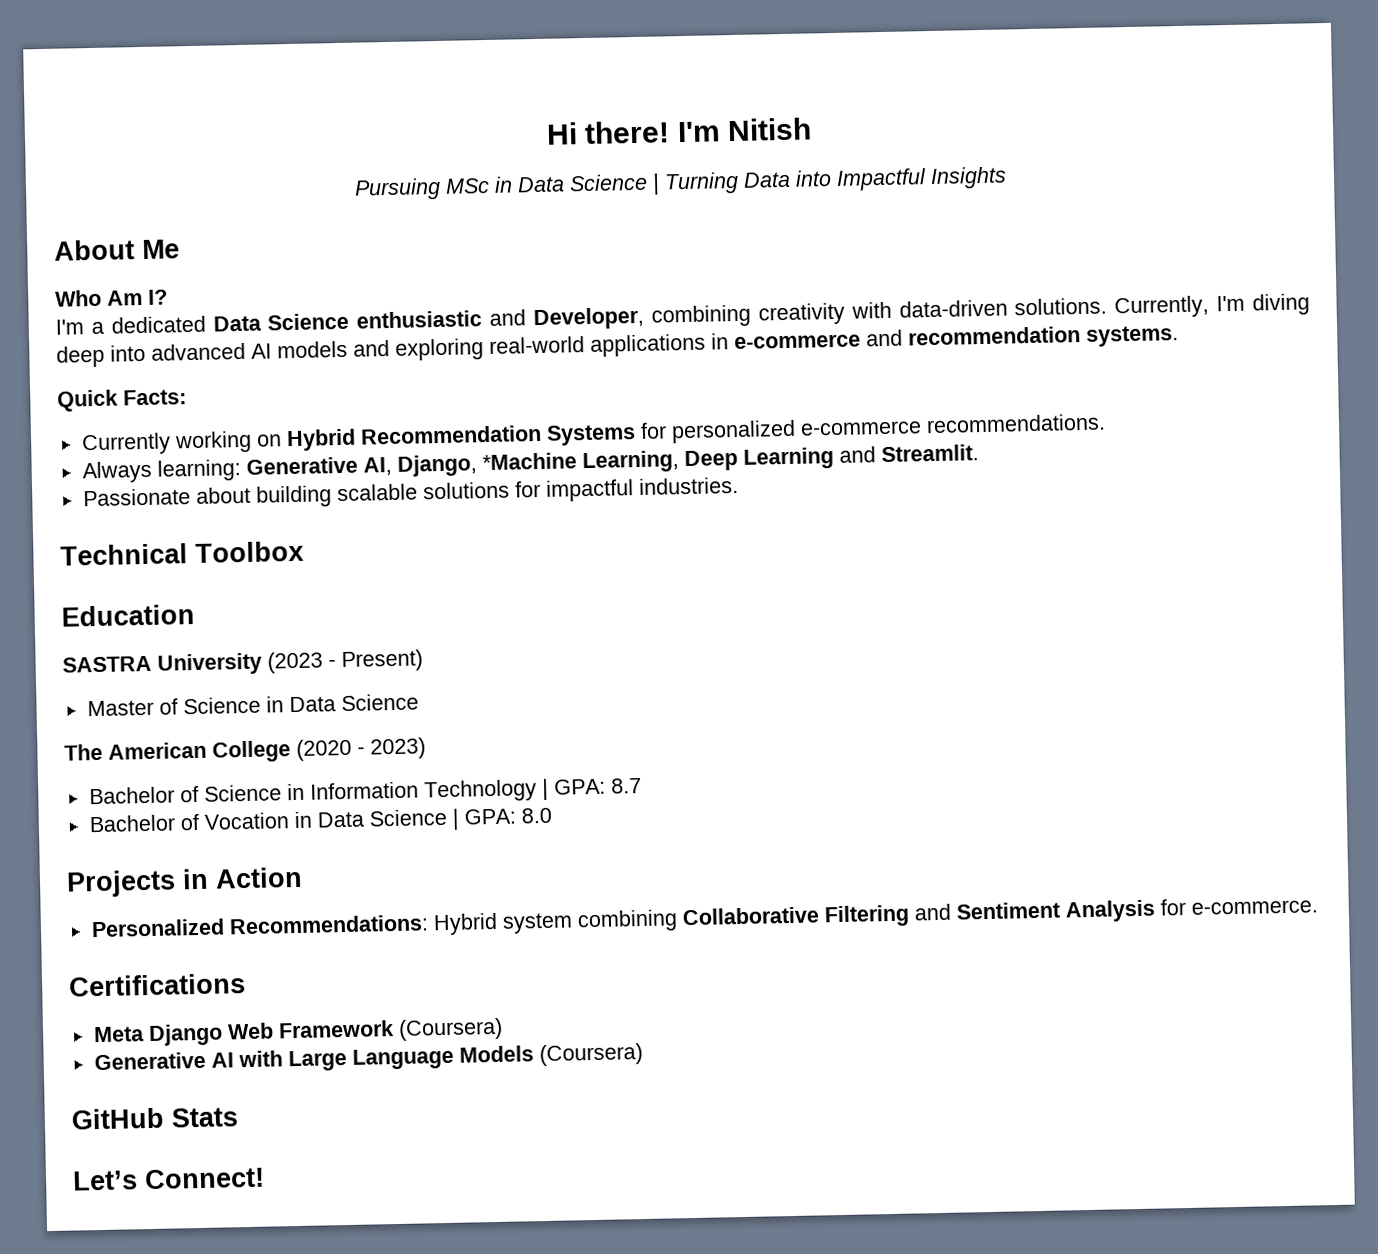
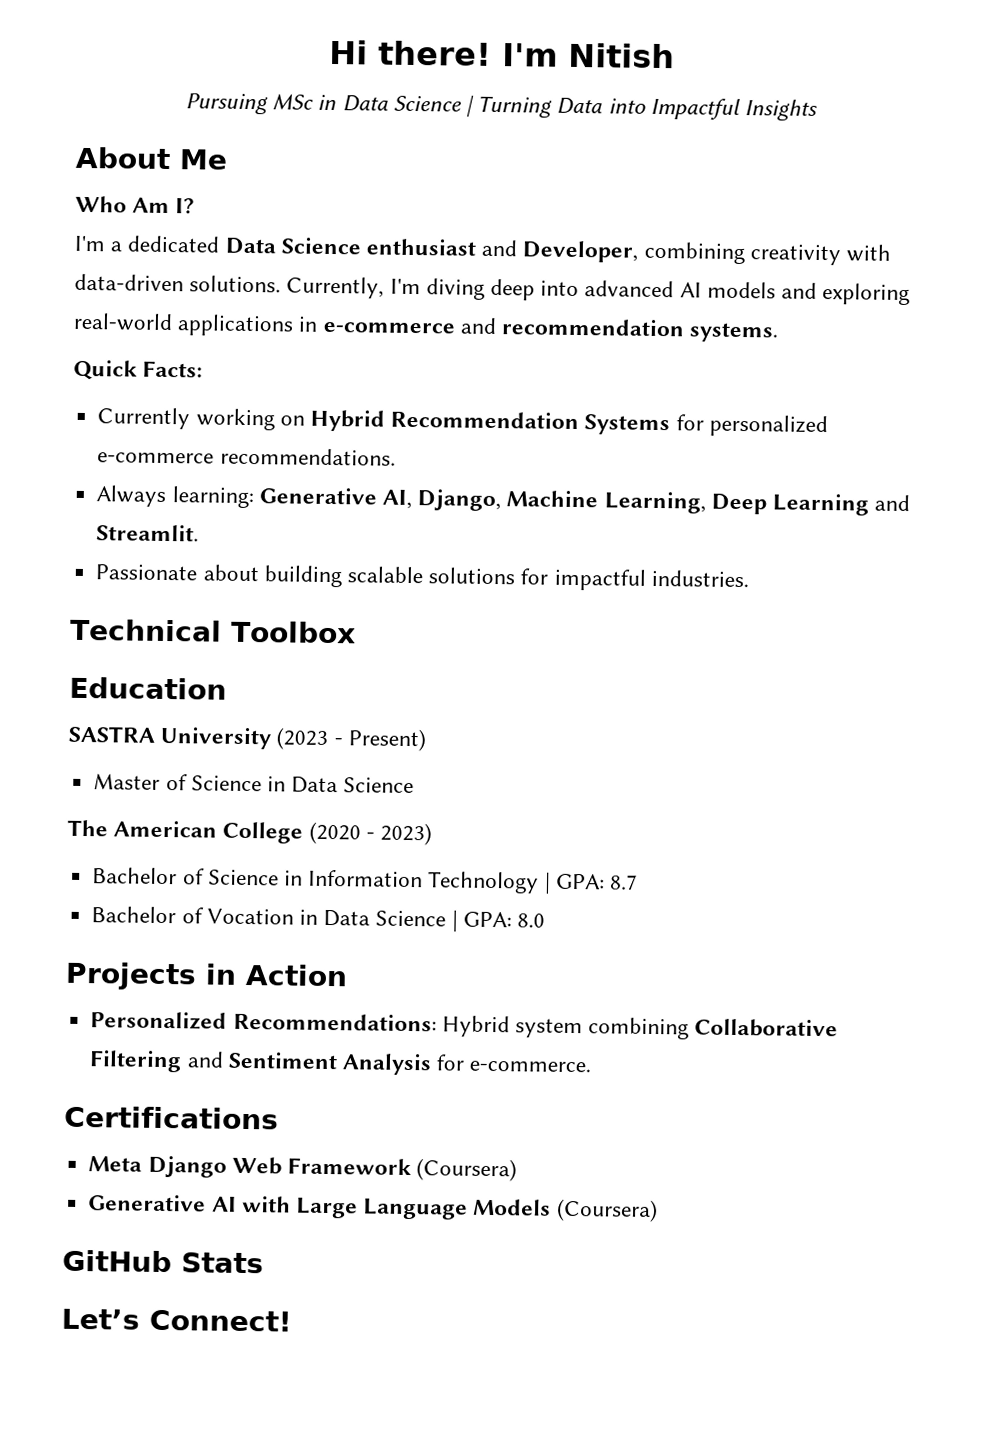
- I'm a dedicated Data Science enthusiastic and Developer, combining creativity with data-driven solutions.
+ I'm a dedicated Data Science enthusiast and Developer, combining creativity with data-driven solutions.
- Always learning: Generative AI, Django, *Machine Learning, Deep Learning and Streamlit.
+ Always learning: Generative AI, Django, Machine Learning, Deep Learning and Streamlit.

